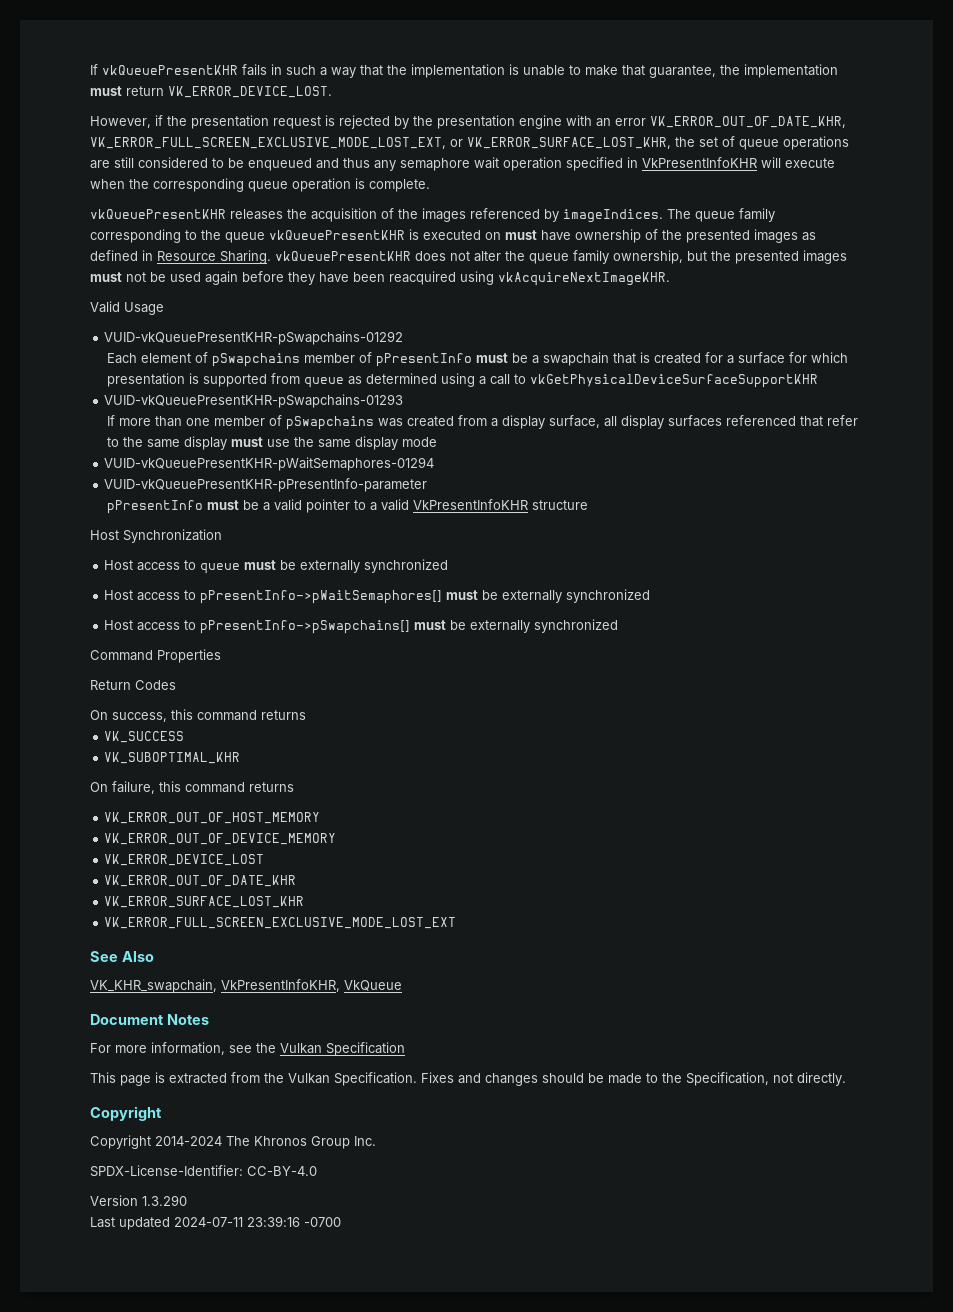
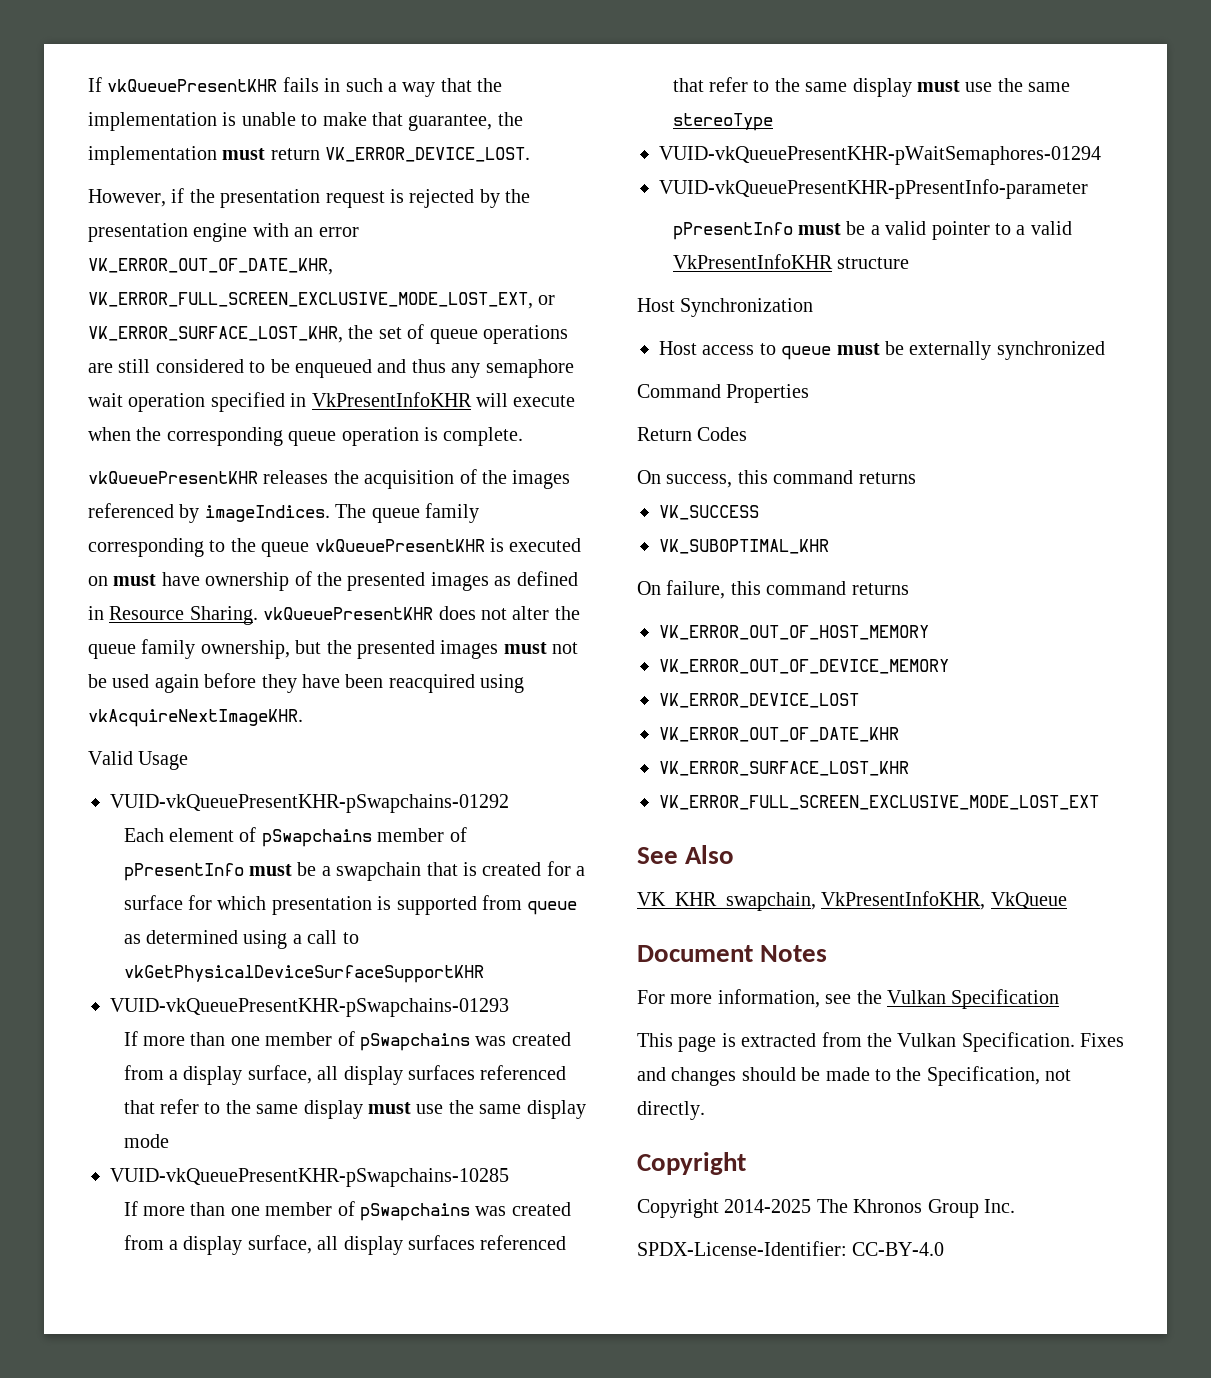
+ VUID-vkQueuePresentKHR-pSwapchains-10285
+ If more than one member of pSwapchains was created from a display surface, all display surfaces referenced that refer to the same display must use the same stereoType
- Host access to pPresentInfo->pWaitSemaphores[] must be externally synchronized
- Host access to pPresentInfo->pSwapchains[] must be externally synchronized
- Copyright 2014-2024 The Khronos Group Inc.
+ Copyright 2014-2025 The Khronos Group Inc.
- Version 1.3.290
- Last updated 2024-07-11 23:39:16 -0700

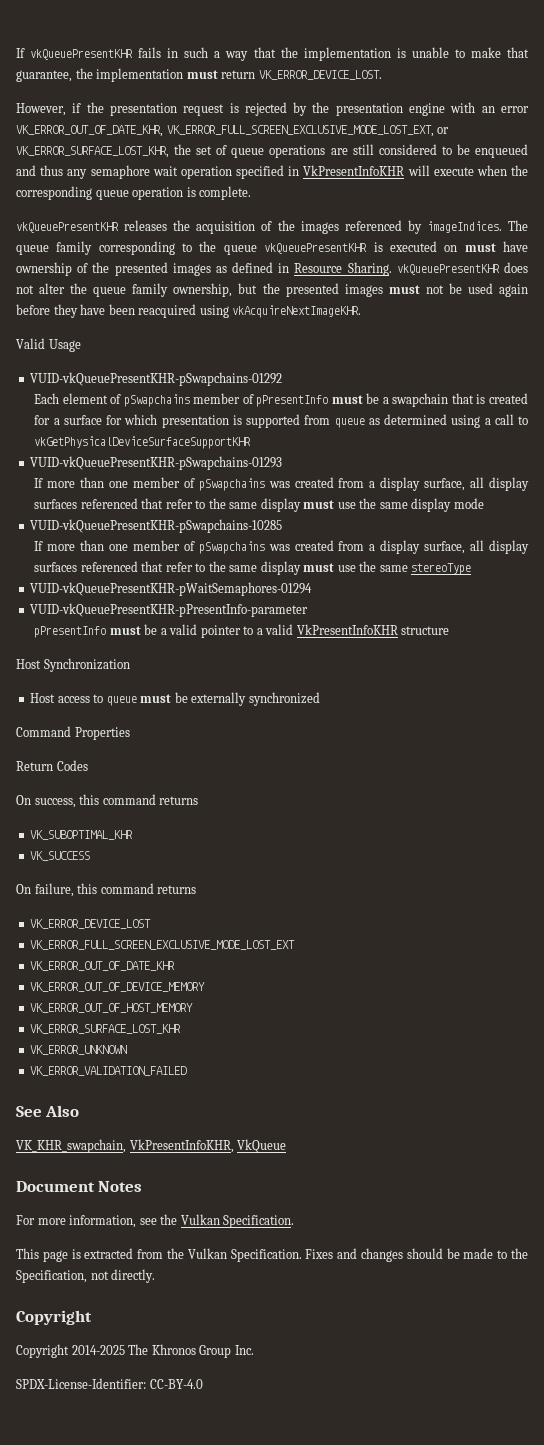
+ VK_SUBOPTIMAL_KHR
- VK_SUBOPTIMAL_KHR
- VK_ERROR_OUT_OF_HOST_MEMORY
+ VK_ERROR_DEVICE_LOST
+ VK_ERROR_FULL_SCREEN_EXCLUSIVE_MODE_LOST_EXT
+ VK_ERROR_OUT_OF_DATE_KHR
- VK_ERROR_DEVICE_LOST
- VK_ERROR_OUT_OF_DATE_KHR
+ VK_ERROR_OUT_OF_HOST_MEMORY
- VK_ERROR_FULL_SCREEN_EXCLUSIVE_MODE_LOST_EXT
+ VK_ERROR_UNKNOWN
+ VK_ERROR_VALIDATION_FAILED
- For more information, see the Vulkan Specification
+ For more information, see the Vulkan Specification.

